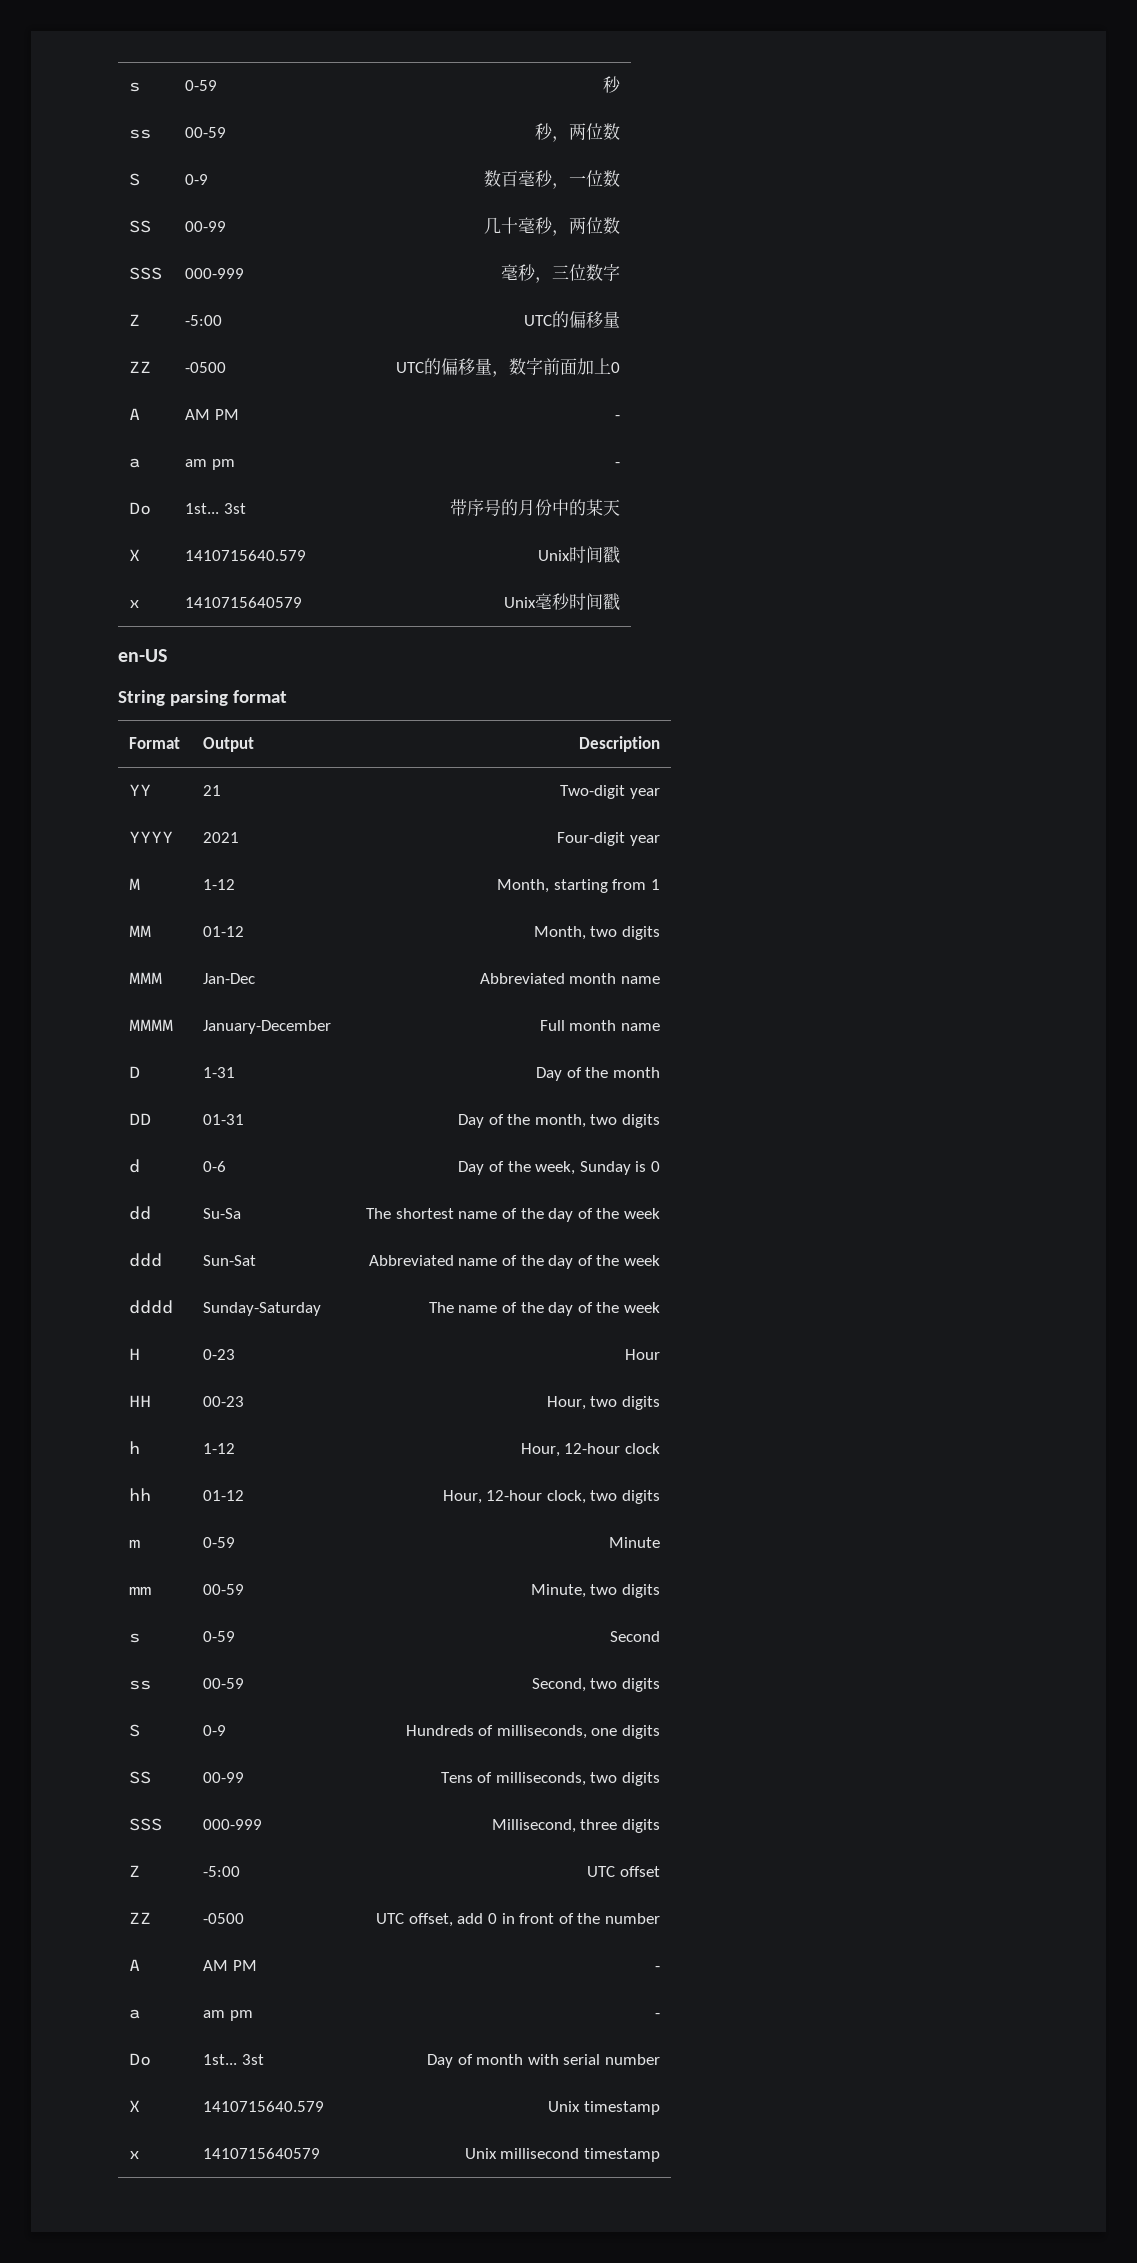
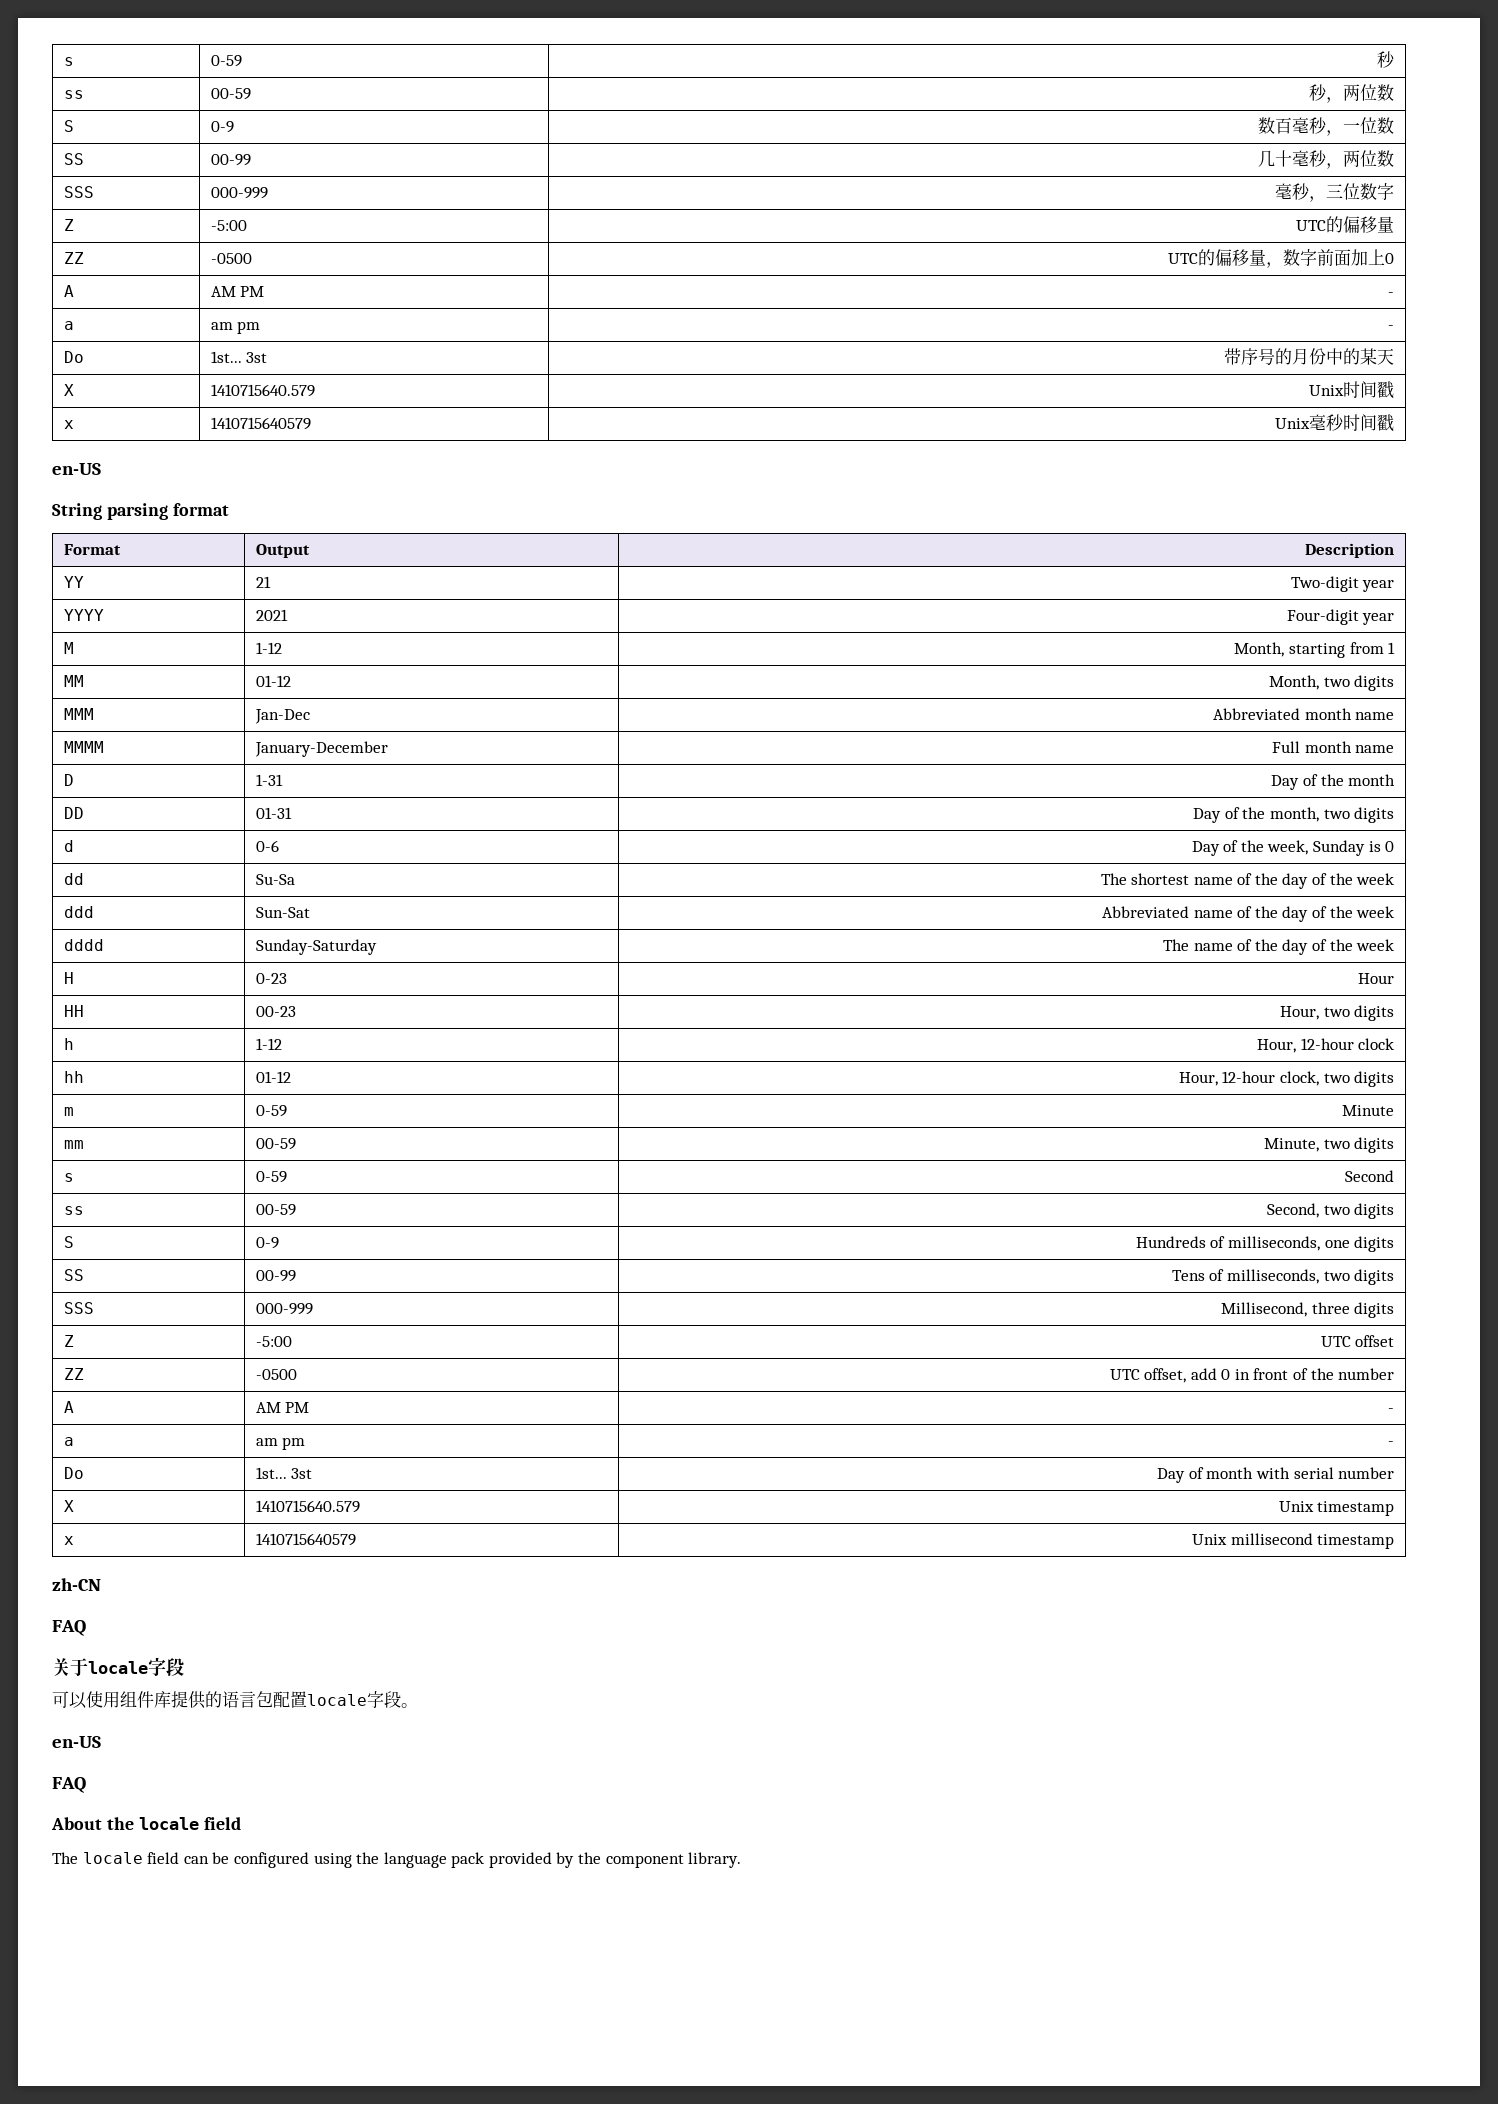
+ zh-CN
+ FAQ
+ 关于locale字段
+ 可以使用组件库提供的语言包配置locale字段。
+ en-US
+ FAQ
+ About the locale field
+ The locale field can be configured using the language pack provided by the component library.

